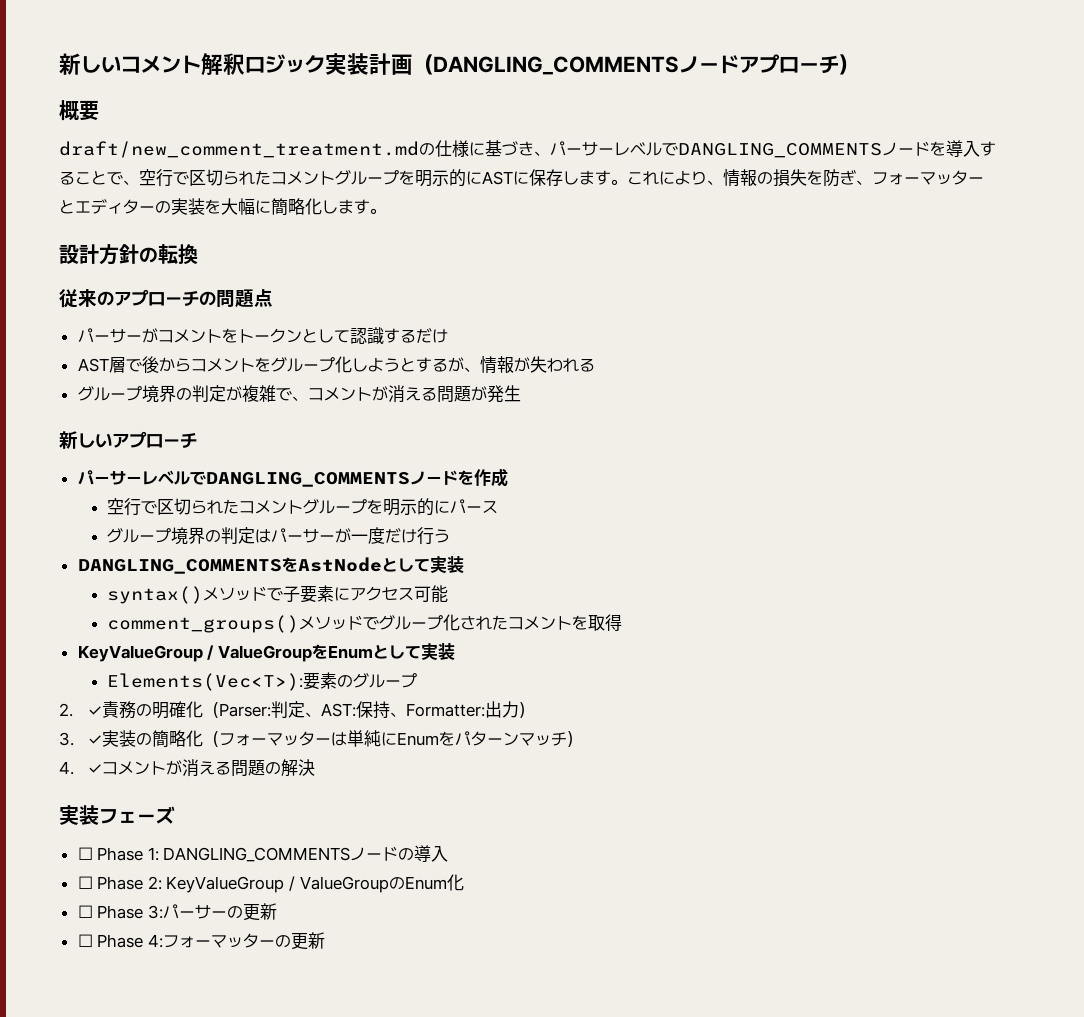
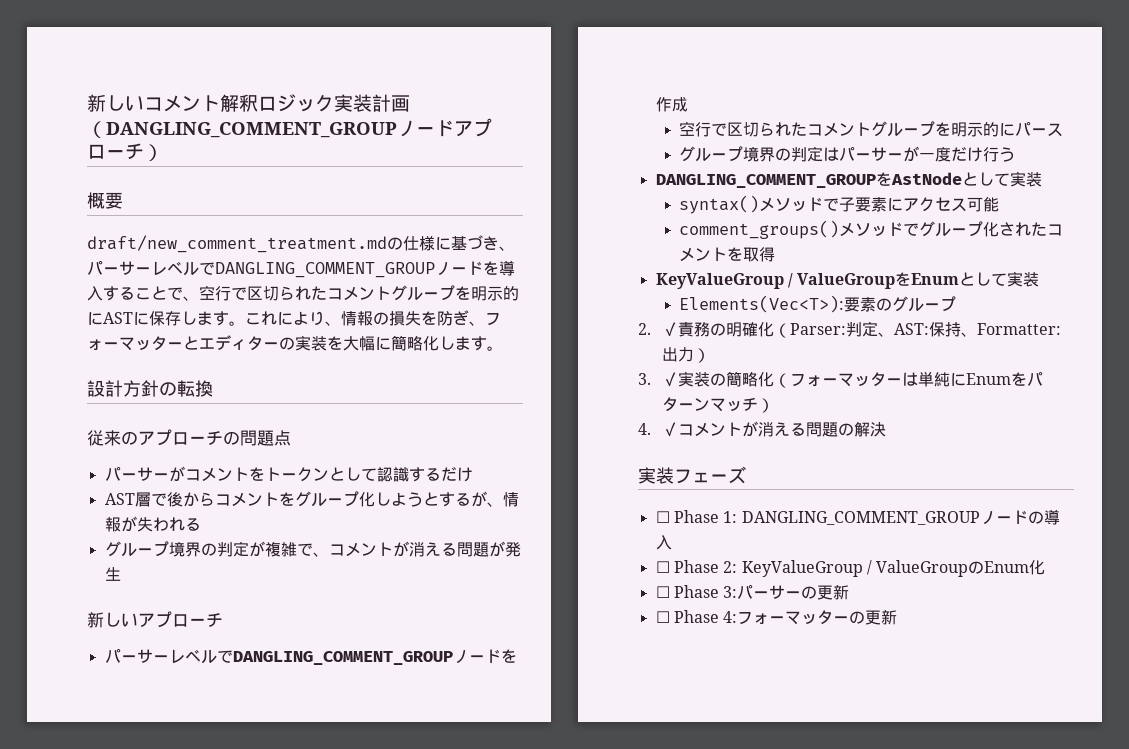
- 新しいコメント解釈ロジック実装計画（DANGLING_COMMENTSノードアプローチ）
+ 新しいコメント解釈ロジック実装計画（DANGLING_COMMENT_GROUPノードアプローチ）
- draft/new_comment_treatment.mdの仕様に基づき、パーサーレベルでDANGLING_COMMENTSノードを導入することで、空行で区切られたコメントグループを明示的にASTに保存します。
+ draft/new_comment_treatment.mdの仕様に基づき、パーサーレベルでDANGLING_COMMENT_GROUPノードを導入することで、空行で区切られたコメントグループを明示的にASTに保存します。
- パーサーレベルでDANGLING_COMMENTSノードを作成
+ パーサーレベルでDANGLING_COMMENT_GROUPノードを作成
- DANGLING_COMMENTSをAstNodeとして実装
+ DANGLING_COMMENT_GROUPをAstNodeとして実装
- ☐ Phase 1: DANGLING_COMMENTSノードの導入
+ ☐ Phase 1: DANGLING_COMMENT_GROUPノードの導入

